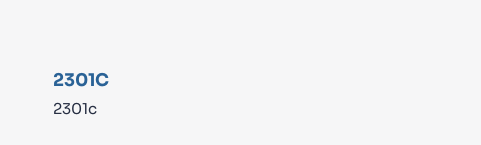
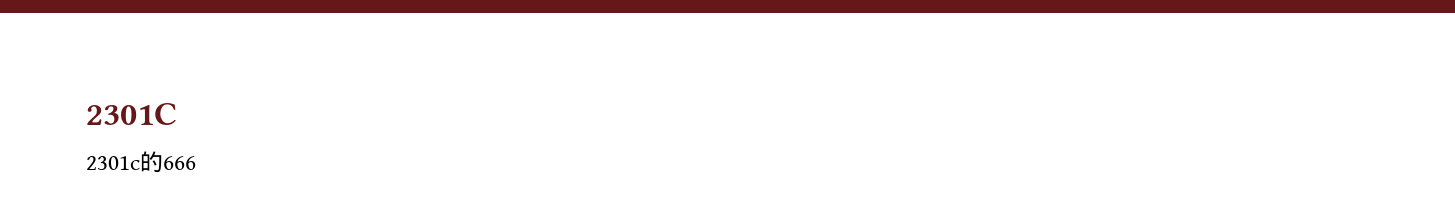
- 2301c
+ 2301c的666

